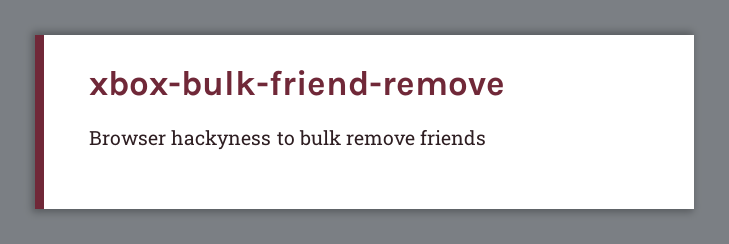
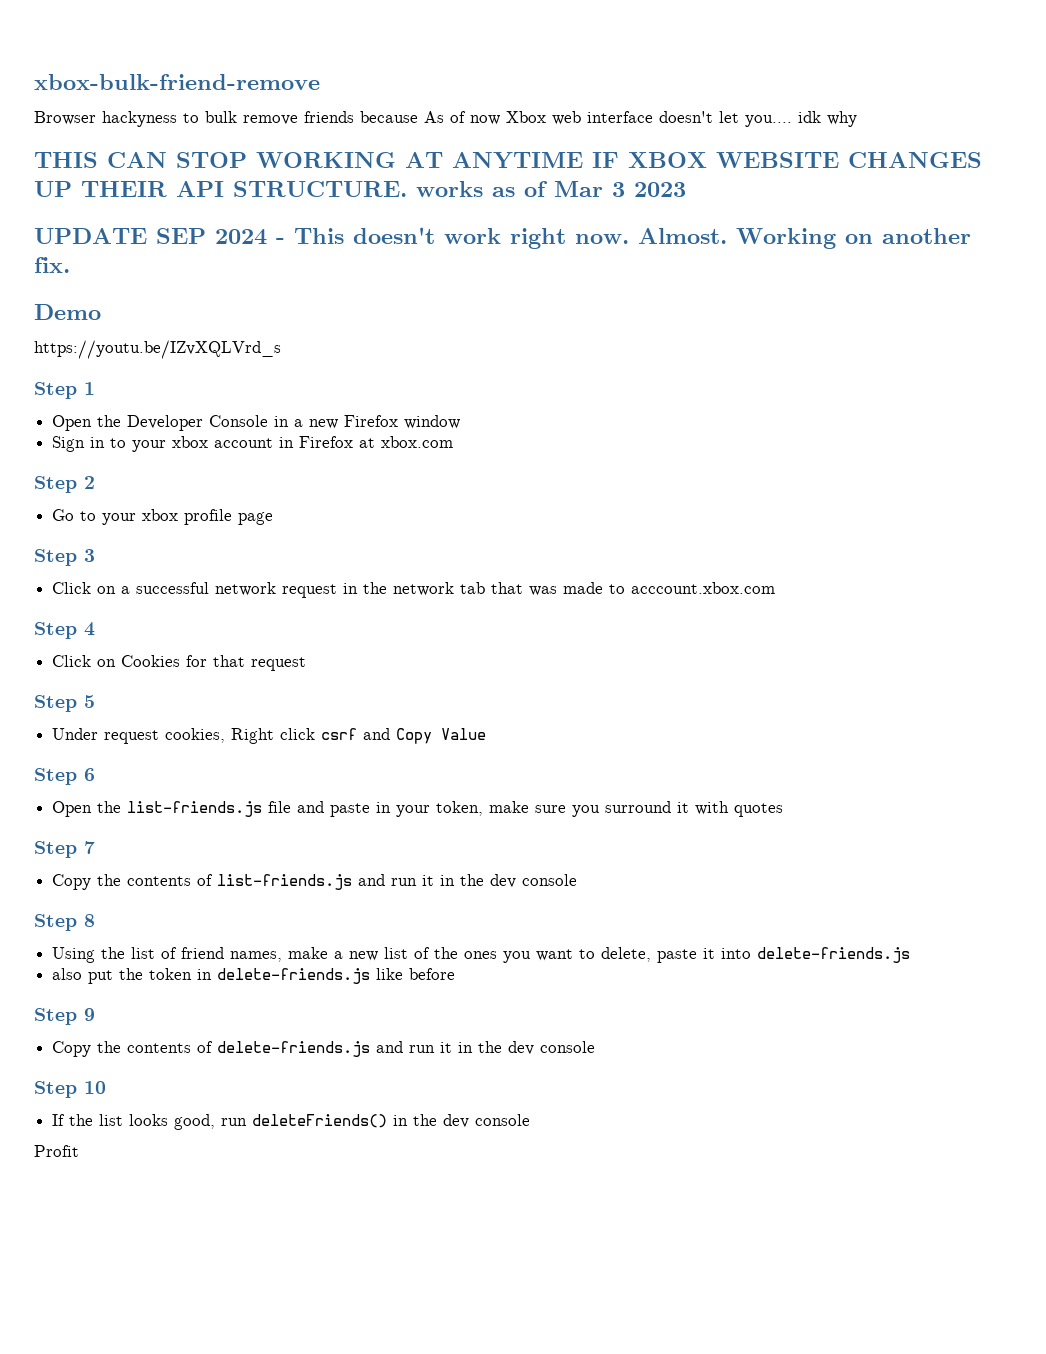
- Browser hackyness to bulk remove friends
+ Browser hackyness to bulk remove friends because As of now Xbox web interface doesn't let you.... idk why
+ THIS CAN STOP WORKING AT ANYTIME IF XBOX WEBSITE CHANGES UP THEIR API STRUCTURE. works as of Mar 3 2023
+ UPDATE SEP 2024 - This doesn't work right now. Almost. Working on another fix.
+ Demo
+ https://youtu.be/IZvXQLVrd_s
+ Step 1
+ Open the Developer Console in a new Firefox window
+ Sign in to your xbox account in Firefox at xbox.com
+ Step 2
+ Go to your xbox profile page
+ Step 3
+ Click on a successful network request in the network tab that was made to acccount.xbox.com
+ Step 4
+ Click on Cookies for that request
+ Step 5
+ Under request cookies, Right click csrf and Copy Value
+ Step 6
+ Open the list-friends.js file and paste in your token, make sure you surround it with quotes
+ Step 7
+ Copy the contents of list-friends.js and run it in the dev console
+ Step 8
+ Using the list of friend names, make a new list of the ones you want to delete, paste it into delete-friends.js
+ also put the token in delete-friends.js like before
+ Step 9
+ Copy the contents of delete-friends.js and run it in the dev console
+ Step 10
+ If the list looks good, run deleteFriends() in the dev console
+ Profit

